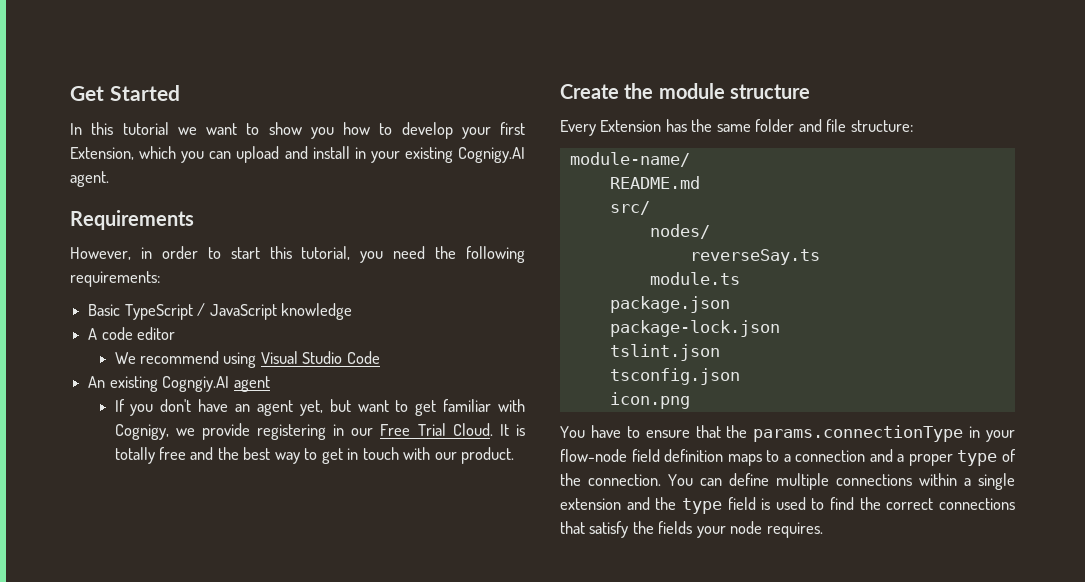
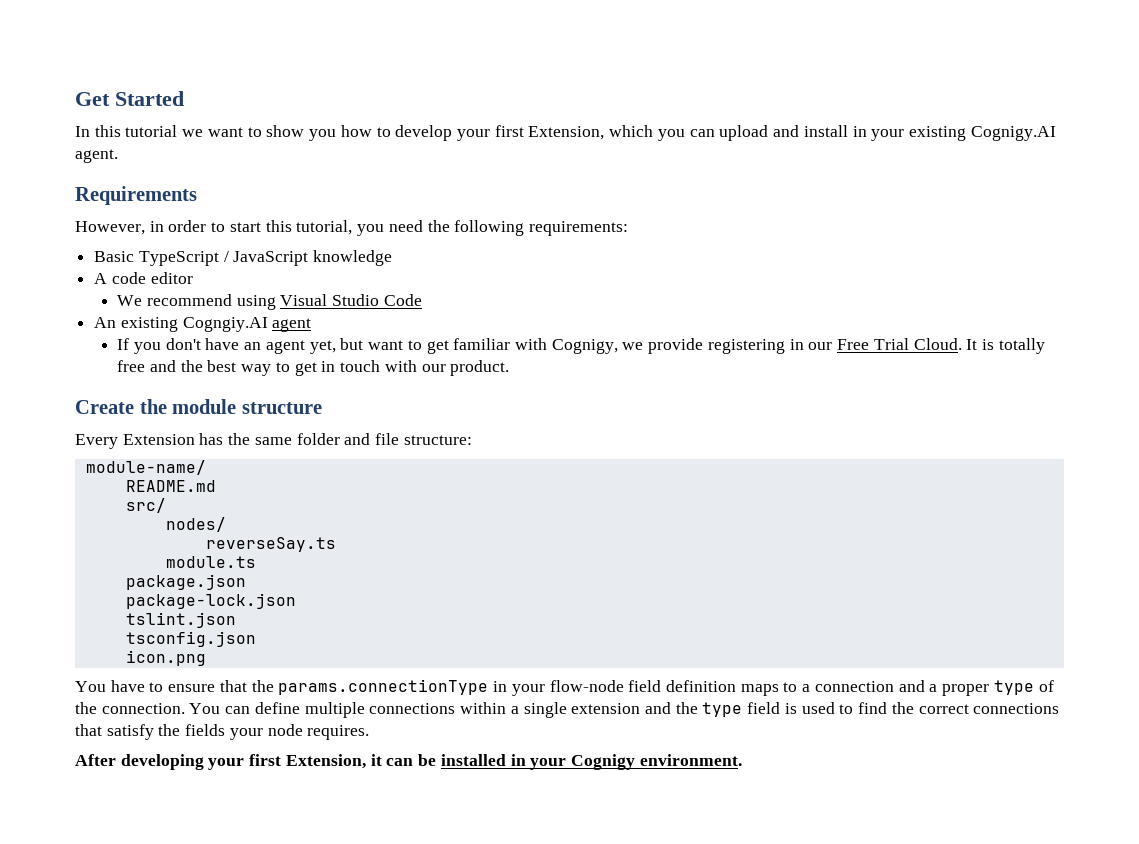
+ After developing your first Extension, it can be installed in your Cognigy environment.

